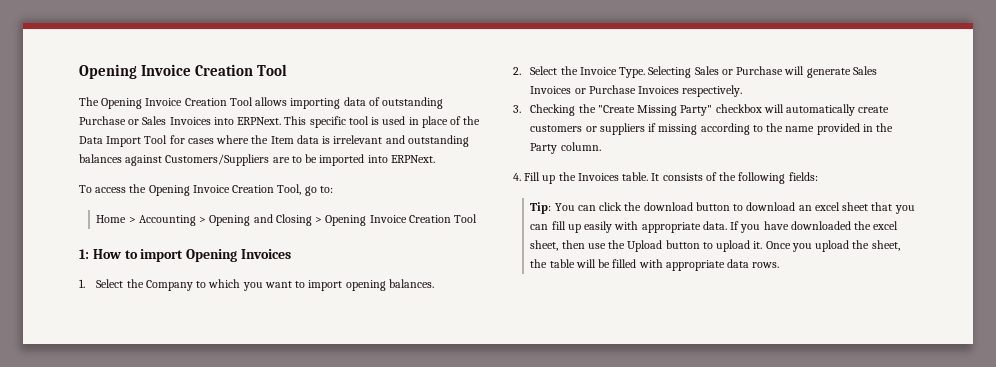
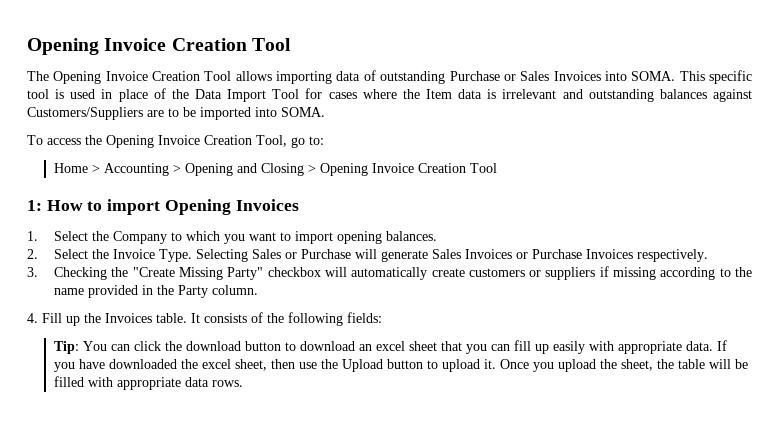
- The Opening Invoice Creation Tool allows importing data of outstanding Purchase or Sales Invoices into ERPNext.
+ The Opening Invoice Creation Tool allows importing data of outstanding Purchase or Sales Invoices into SOMA.
- This specific tool is used in place of the Data Import Tool for cases where the Item data is irrelevant and outstanding balances against Customers/Suppliers are to be imported into ERPNext.
+ This specific tool is used in place of the Data Import Tool for cases where the Item data is irrelevant and outstanding balances against Customers/Suppliers are to be imported into SOMA.

